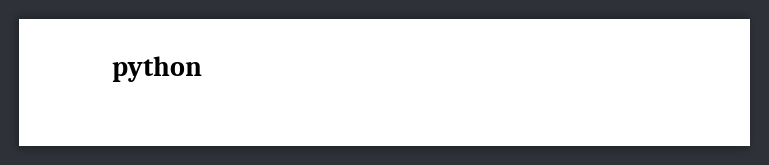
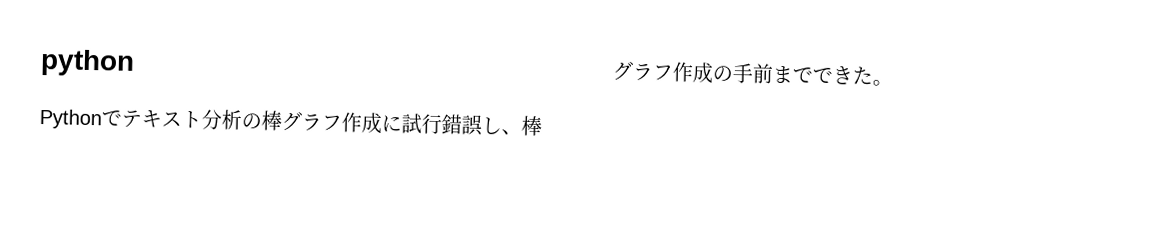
+ Pythonでテキスト分析の棒グラフ作成に試行錯誤し、棒グラフ作成の手前までできた。

